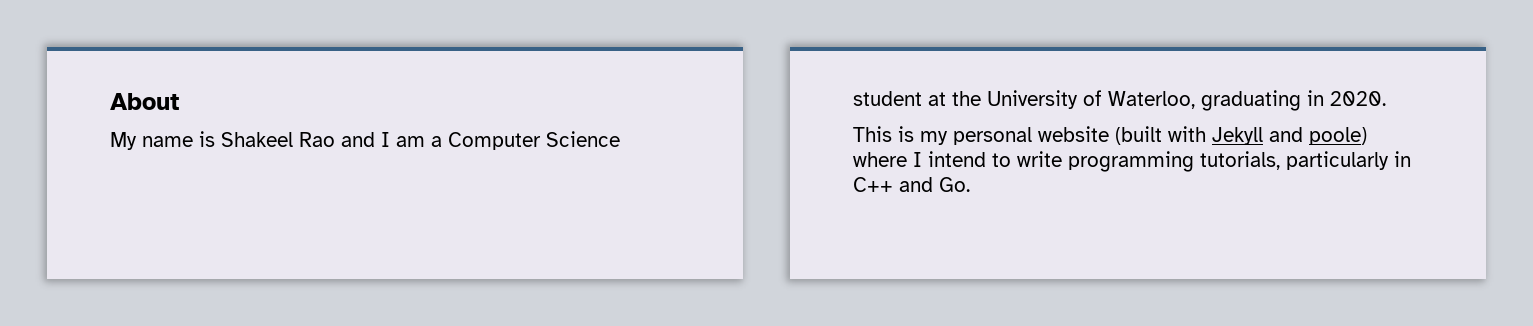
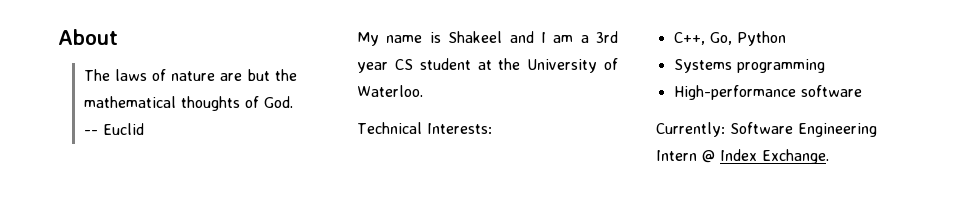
+ The laws of nature are but the mathematical thoughts of God.
+ -- Euclid
- My name is Shakeel Rao and I am a Computer Science student at the University of Waterloo, graduating in 2020.
- This is my personal website (built with Jekyll and poole) where I intend to write programming tutorials, particularly in C++ and Go.
+ My name is Shakeel and I am a 3rd year CS student at the University of Waterloo.
+ Technical Interests:
+ C++, Go, Python
+ Systems programming
+ High-performance software
+ Currently: Software Engineering Intern @ Index Exchange.

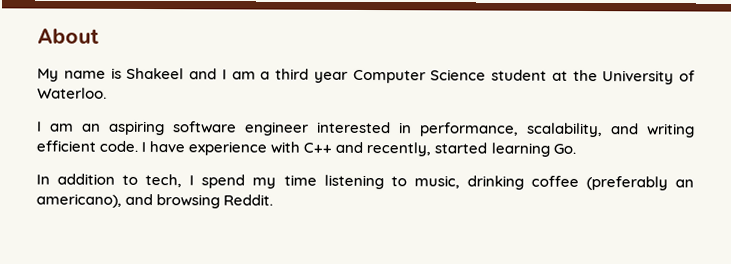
- The laws of nature are but the mathematical thoughts of God.
- -- Euclid
- My name is Shakeel and I am a 3rd year CS student at the University of Waterloo.
+ My name is Shakeel and I am a third year Computer Science student at the University of Waterloo.
- Technical Interests:
- C++, Go, Python
- Systems programming
- High-performance software
- Currently: Software Engineering Intern @ Index Exchange.
+ I am an aspiring software engineer interested in performance, scalability, and writing efficient code. I have experience with C++ and recently, started learning Go.
+ In addition to tech, I spend my time listening to music, drinking coffee (preferably an americano), and browsing Reddit.

